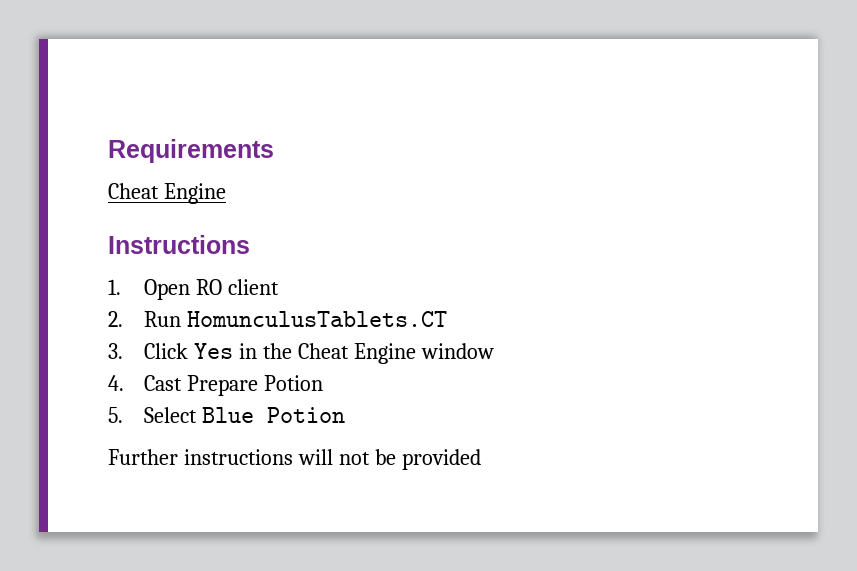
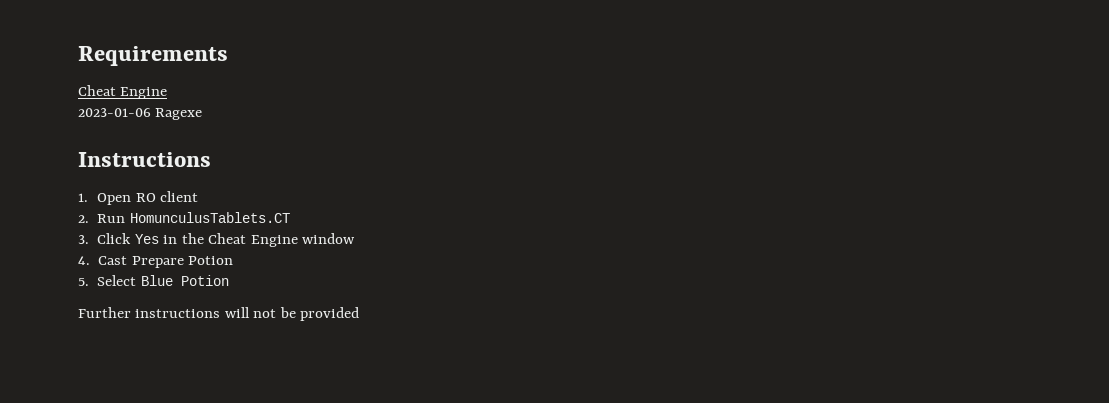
+ 2023-01-06 Ragexe

